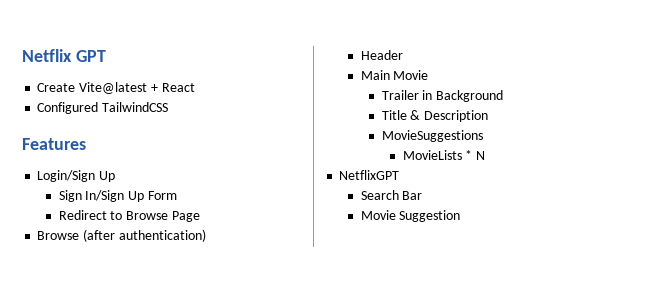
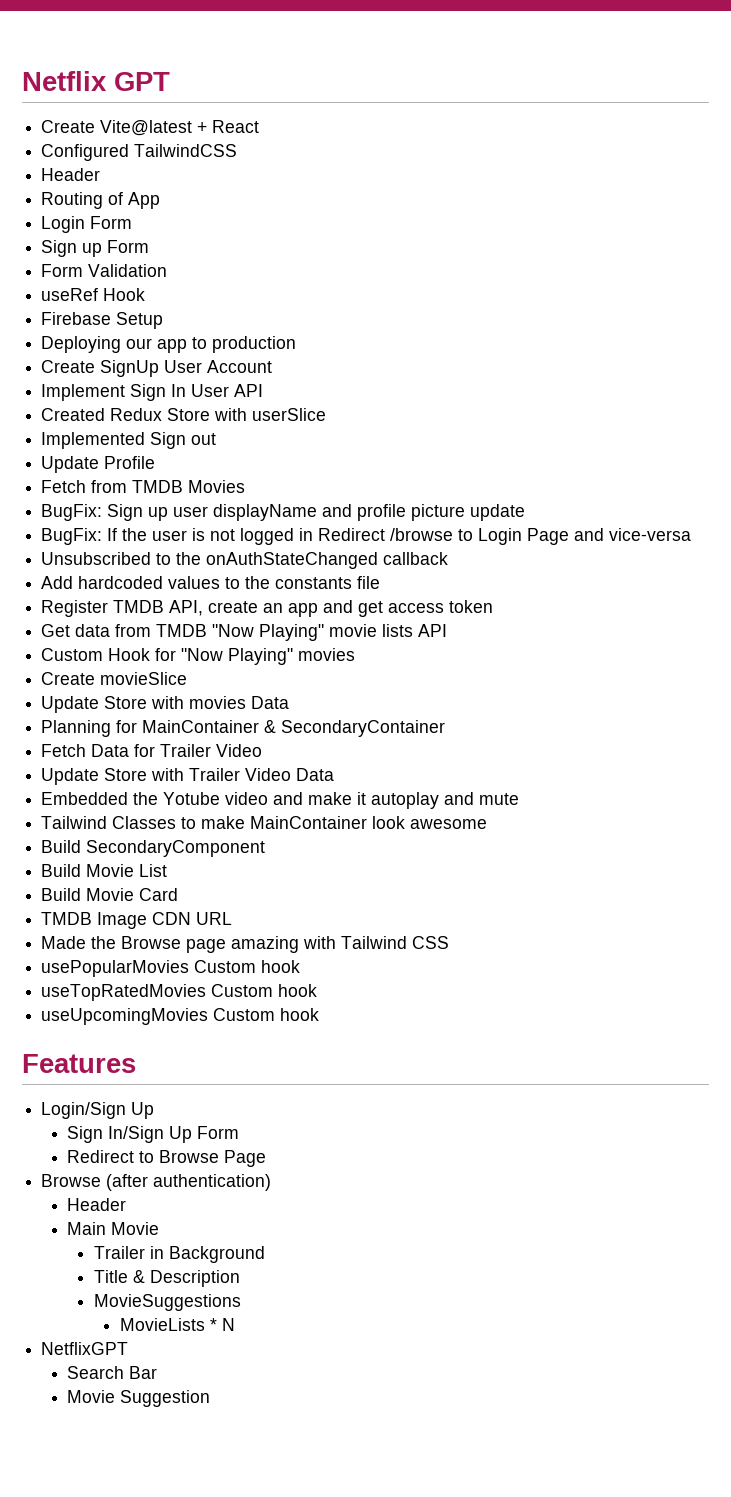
  Configured TailwindCSS
+ Header
+ Routing of App
+ Login Form
+ Sign up Form
+ Form Validation
+ useRef Hook
+ Firebase Setup
+ Deploying our app to production
+ Create SignUp User Account
+ Implement Sign In User API
+ Created Redux Store with userSlice
+ Implemented Sign out
+ Update Profile
+ Fetch from TMDB Movies
+ BugFix: Sign up user displayName and profile picture update
+ BugFix: If the user is not logged in Redirect /browse to Login Page and vice-versa
+ Unsubscribed to the onAuthStateChanged callback
+ Add hardcoded values to the constants file
+ Register TMDB API, create an app and get access token
+ Get data from TMDB "Now Playing" movie lists API
+ Custom Hook for "Now Playing" movies
+ Create movieSlice
+ Update Store with movies Data
+ Planning for MainContainer & SecondaryContainer
+ Fetch Data for Trailer Video
+ Update Store with Trailer Video Data
+ Embedded the Yotube video and make it autoplay and mute
+ Tailwind Classes to make MainContainer look awesome
+ Build SecondaryComponent
+ Build Movie List
+ Build Movie Card
+ TMDB Image CDN URL
+ Made the Browse page amazing with Tailwind CSS
+ usePopularMovies Custom hook
+ useTopRatedMovies Custom hook
+ useUpcomingMovies Custom hook

